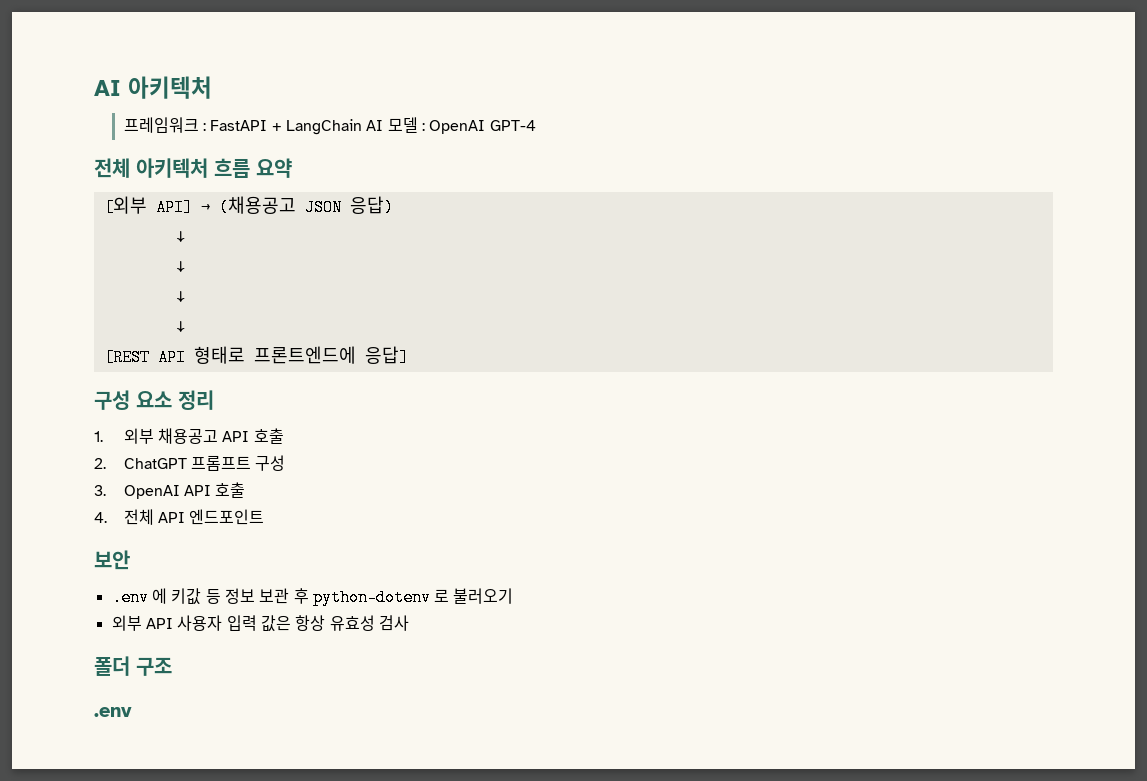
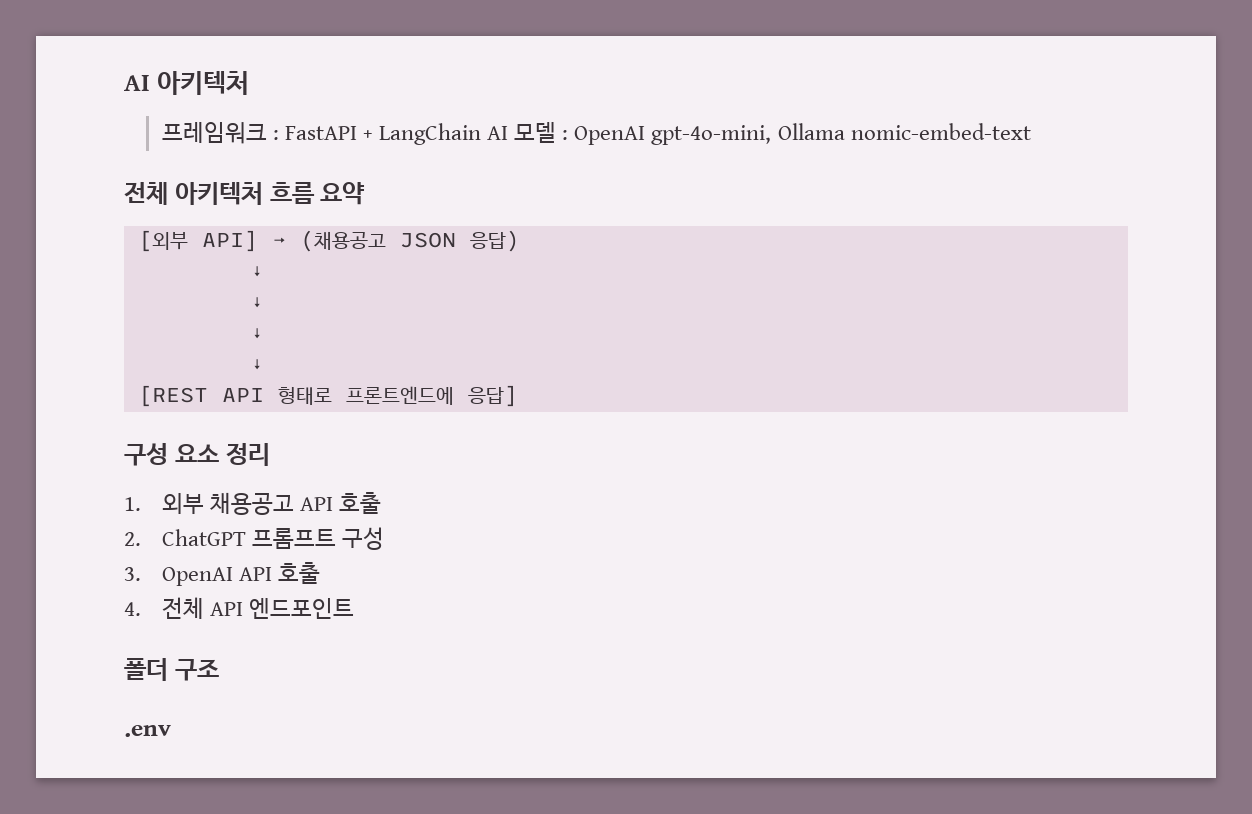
- 프레임워크 : FastAPI + LangChain AI 모델 : OpenAI GPT-4
+ 프레임워크 : FastAPI + LangChain AI 모델 : OpenAI gpt-4o-mini, Ollama nomic-embed-text
- 보안
- .env 에 키값 등 정보 보관 후 python-dotenv 로 불러오기
- 외부 API 사용자 입력 값은 항상 유효성 검사

